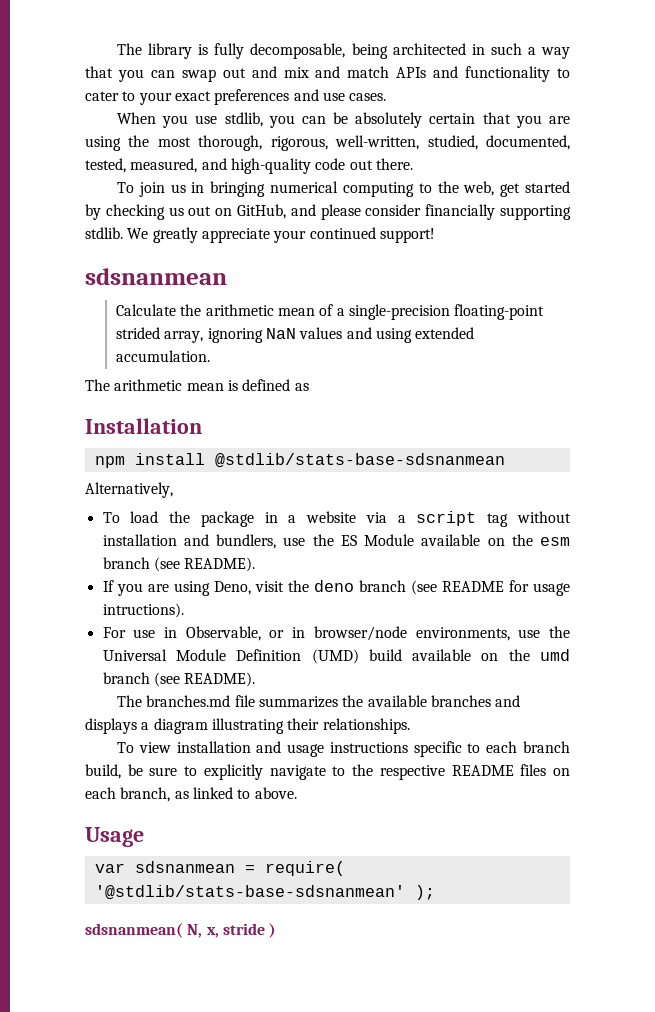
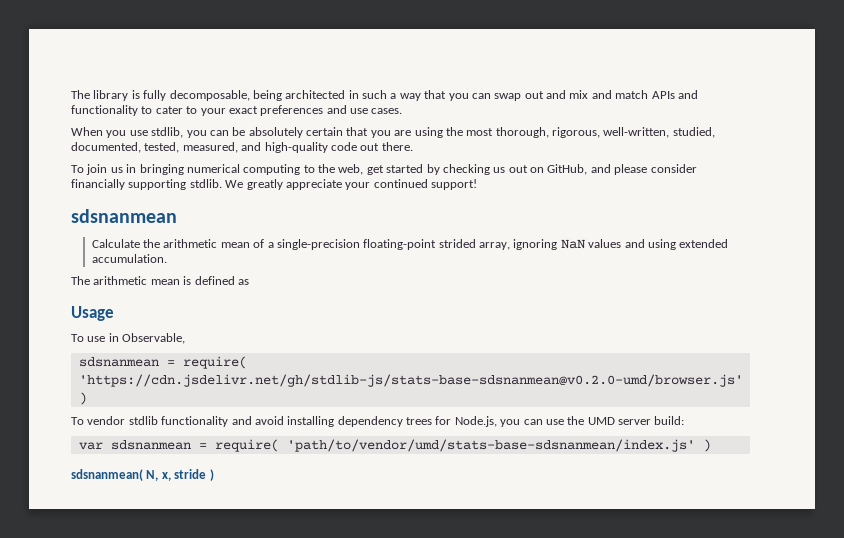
- Installation
- npm install @stdlib/stats-base-sdsnanmean
- Alternatively,
- To load the package in a website via a script tag without installation and bundlers, use the ES Module available on the esm branch (see README).
- If you are using Deno, visit the deno branch (see README for usage intructions).
- For use in Observable, or in browser/node environments, use the Universal Module Definition (UMD) build available on the umd branch (see README).
- The branches.md file summarizes the available branches and displays a diagram illustrating their relationships.
- To view installation and usage instructions specific to each branch build, be sure to explicitly navigate to the respective README files on each branch, as linked to above.
  Usage
+ To use in Observable,
+ sdsnanmean = require( 'https://cdn.jsdelivr.net/gh/stdlib-js/stats-base-sdsnanmean@v0.2.0-umd/browser.js' )
+ To vendor stdlib functionality and avoid installing dependency trees for Node.js, you can use the UMD server build:
- var sdsnanmean = require( '@stdlib/stats-base-sdsnanmean' );
+ var sdsnanmean = require( 'path/to/vendor/umd/stats-base-sdsnanmean/index.js' )

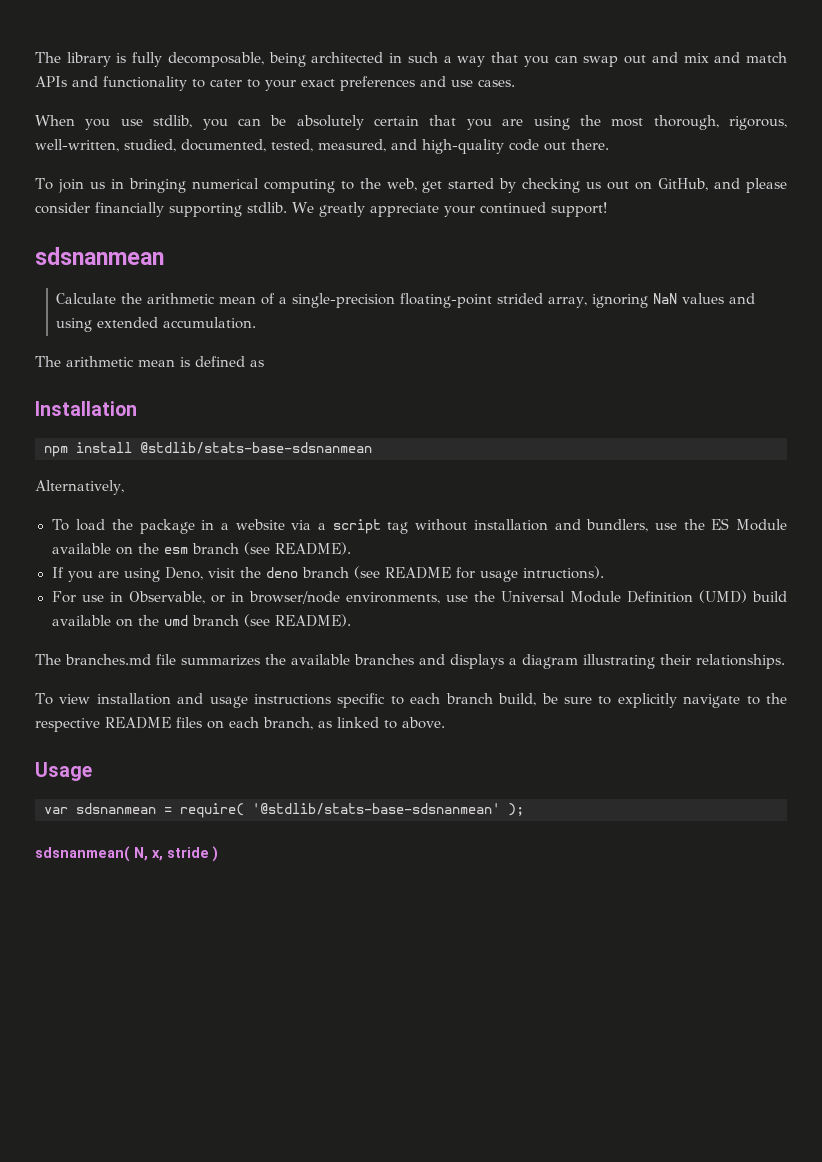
+ Installation
+ npm install @stdlib/stats-base-sdsnanmean
+ Alternatively,
+ To load the package in a website via a script tag without installation and bundlers, use the ES Module available on the esm branch (see README).
+ If you are using Deno, visit the deno branch (see README for usage intructions).
+ For use in Observable, or in browser/node environments, use the Universal Module Definition (UMD) build available on the umd branch (see README).
+ The branches.md file summarizes the available branches and displays a diagram illustrating their relationships.
+ To view installation and usage instructions specific to each branch build, be sure to explicitly navigate to the respective README files on each branch, as linked to above.
  Usage
- To use in Observable,
- sdsnanmean = require( 'https://cdn.jsdelivr.net/gh/stdlib-js/stats-base-sdsnanmean@v0.2.0-umd/browser.js' )
- To vendor stdlib functionality and avoid installing dependency trees for Node.js, you can use the UMD server build:
- var sdsnanmean = require( 'path/to/vendor/umd/stats-base-sdsnanmean/index.js' )
+ var sdsnanmean = require( '@stdlib/stats-base-sdsnanmean' );

